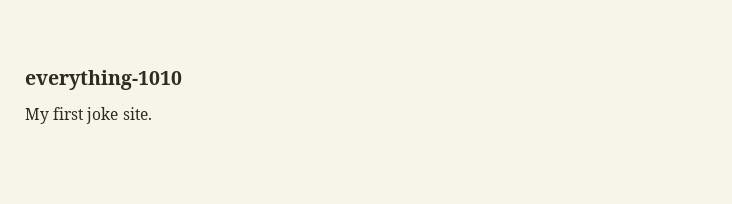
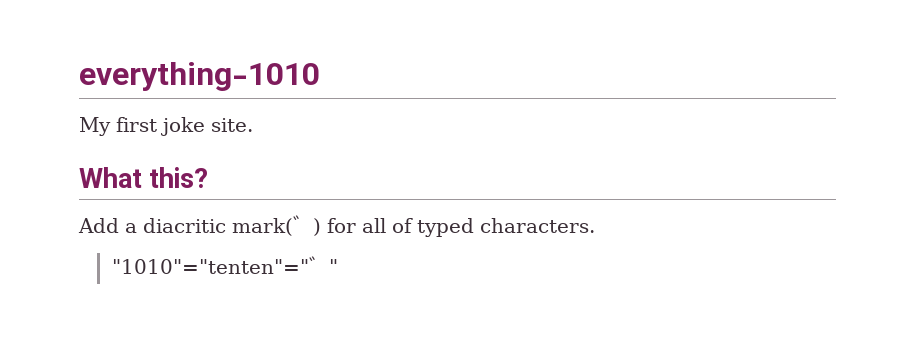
+ What this?
+ Add a diacritic mark(゛) for all of typed characters.
+ "1010"="tenten"="゛"

